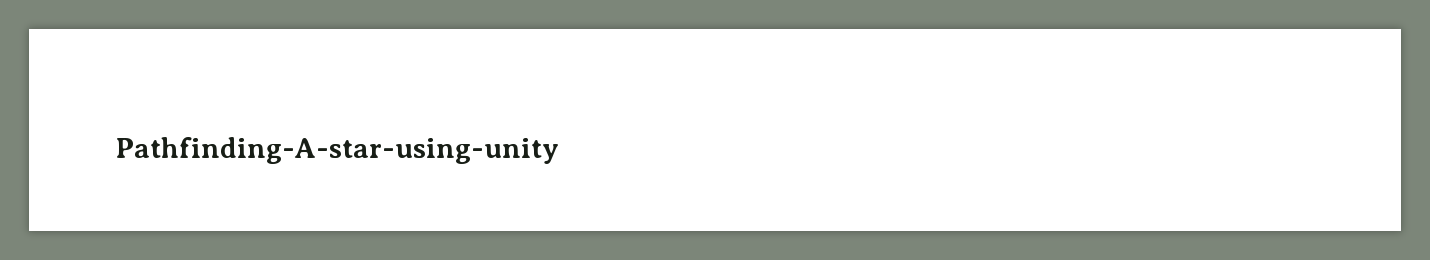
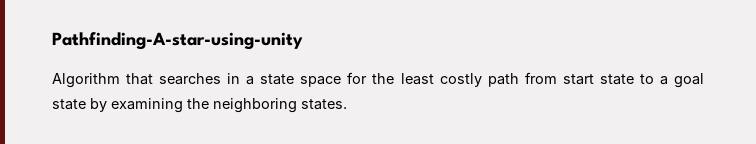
+ Algorithm that searches in a state space for the least costly path from start state to a goal state by examining the neighboring states.

